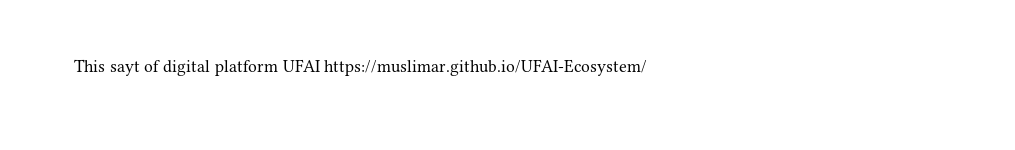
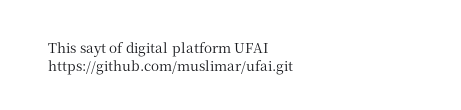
- This sayt of digital platform UFAI https://muslimar.github.io/UFAI-Ecosystem/
+ This sayt of digital platform UFAI https://github.com/muslimar/ufai.git

